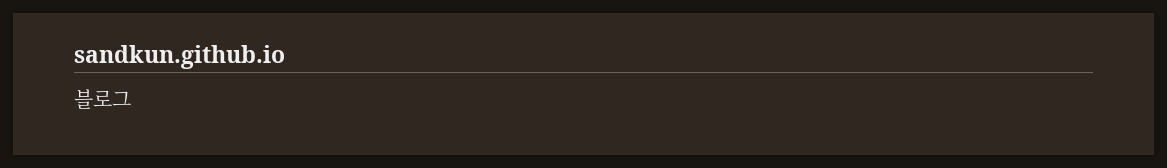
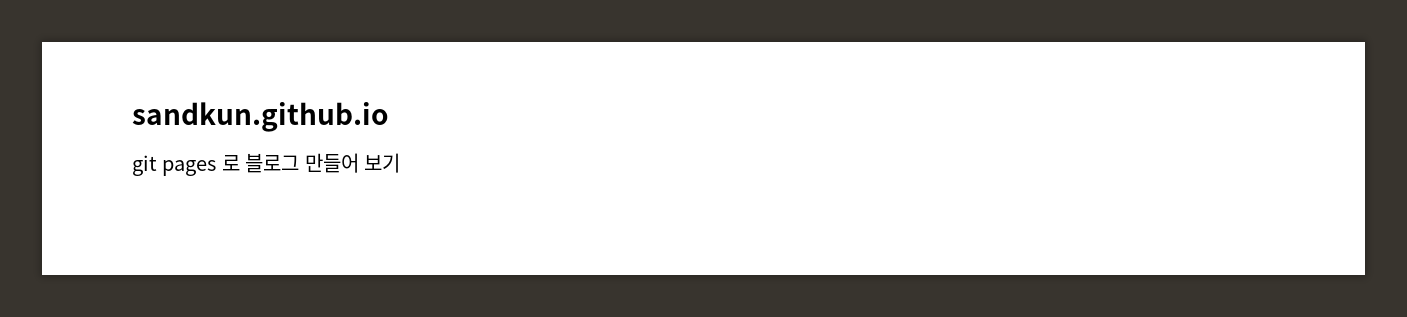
- 블로그
+ git pages 로 블로그 만들어 보기

